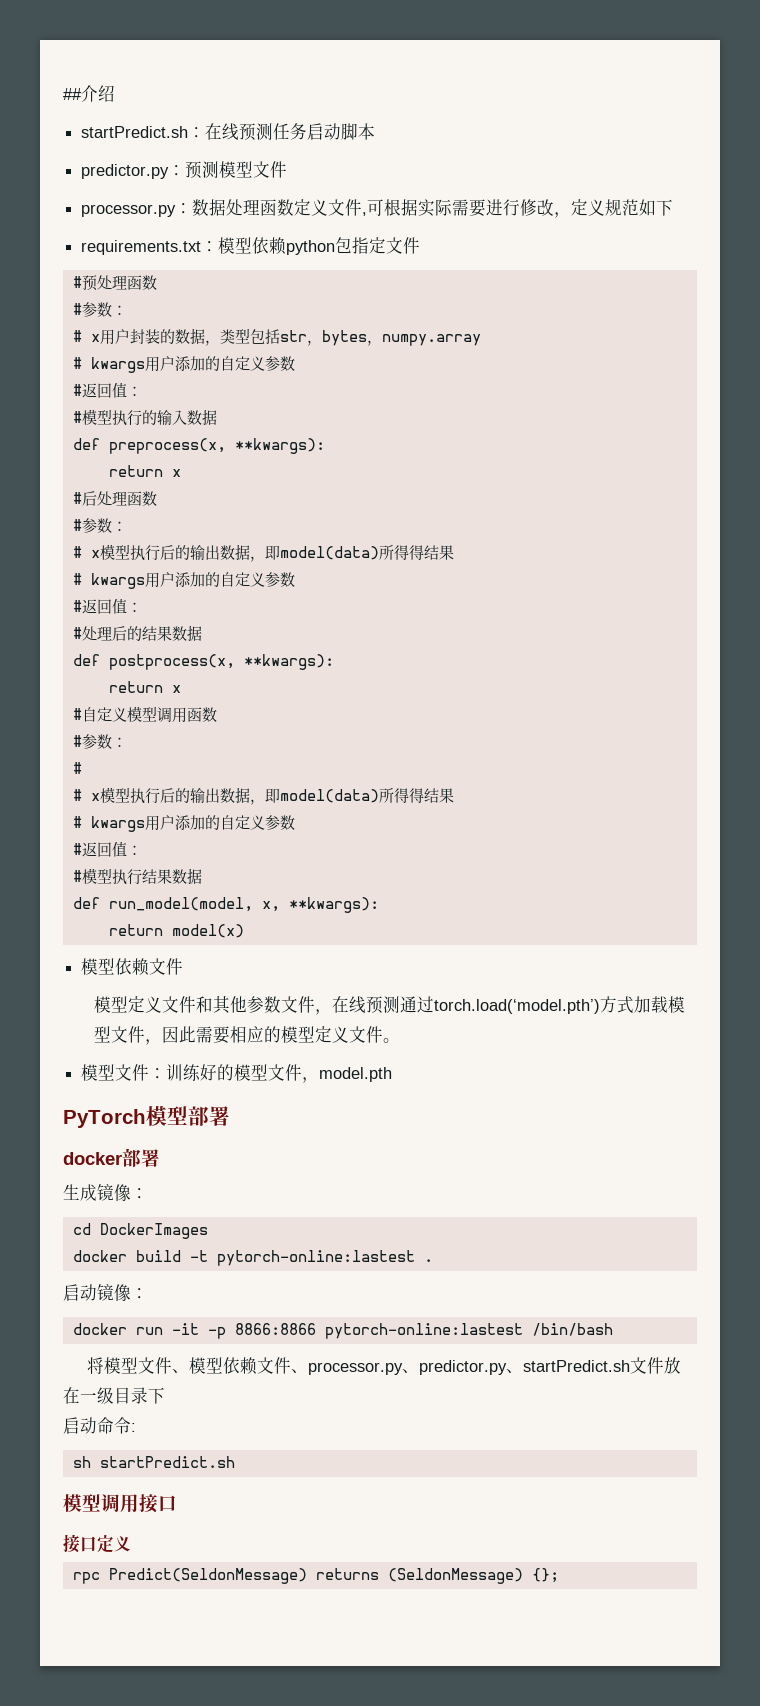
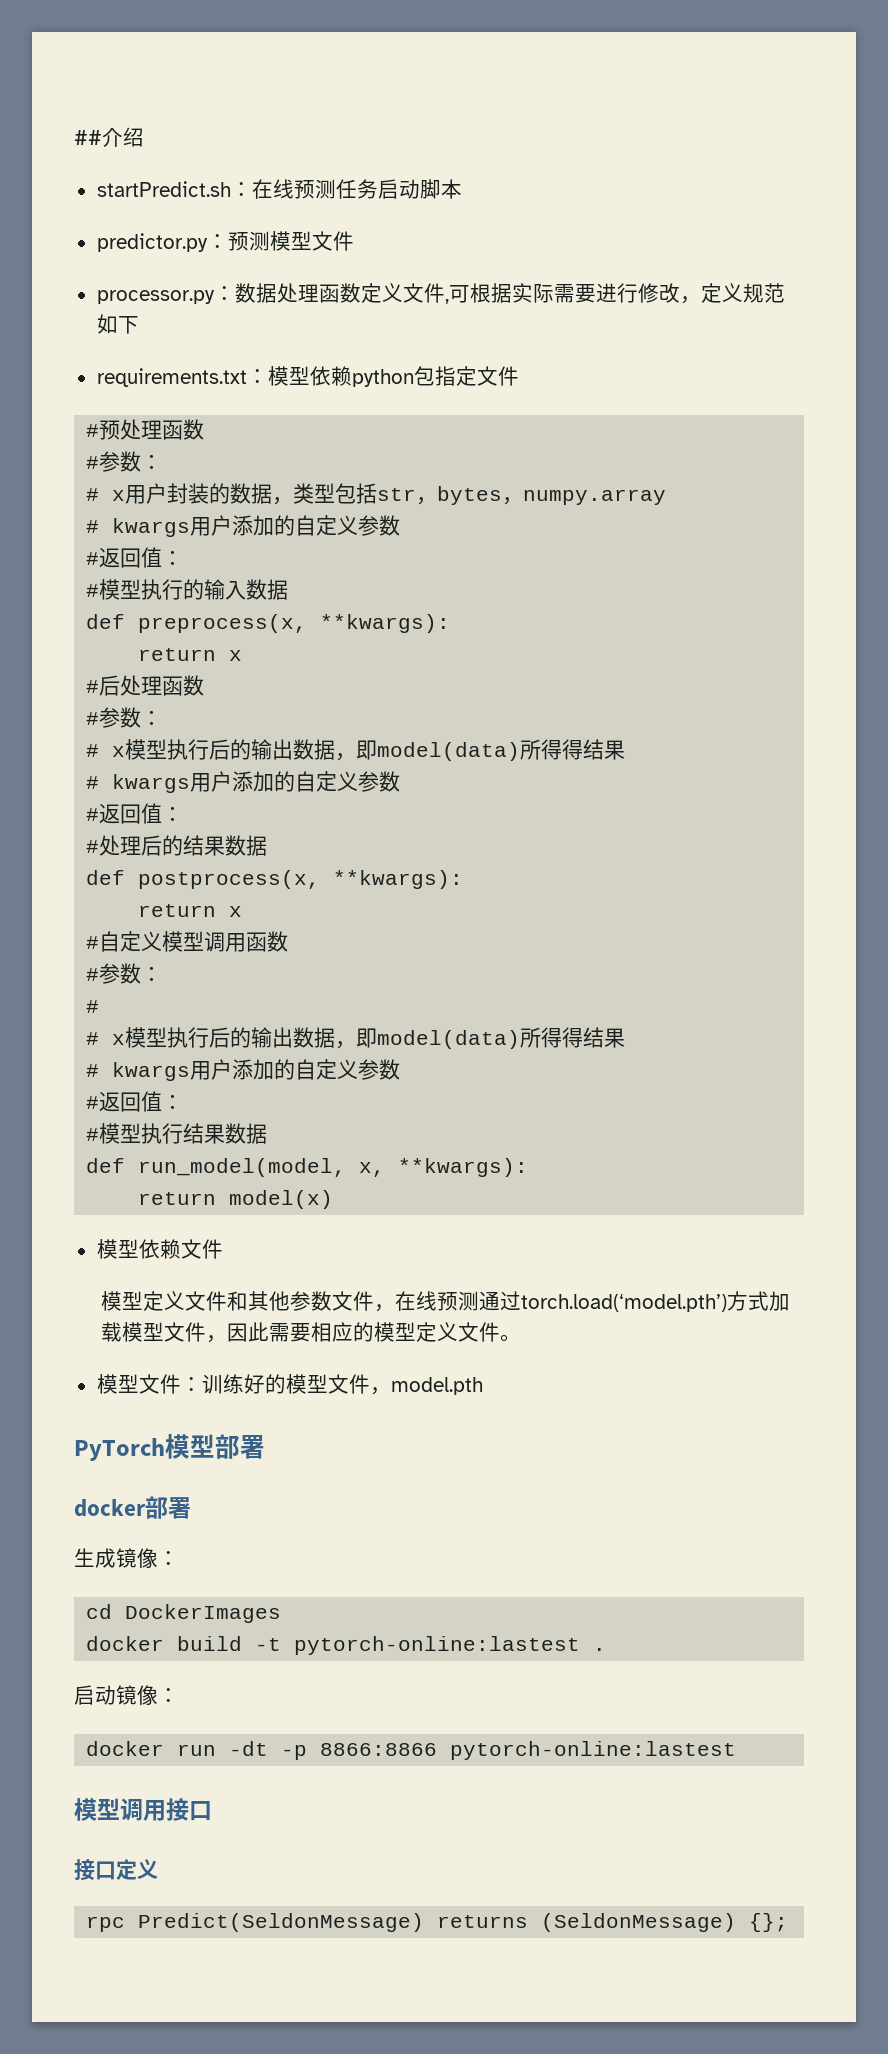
- docker run -it -p 8866:8866 pytorch-online:lastest /bin/bash
- 将模型文件、模型依赖文件、processor.py、predictor.py、startPredict.sh文件放在一级目录下
- 启动命令:
- sh startPredict.sh
+ docker run -dt -p 8866:8866 pytorch-online:lastest

